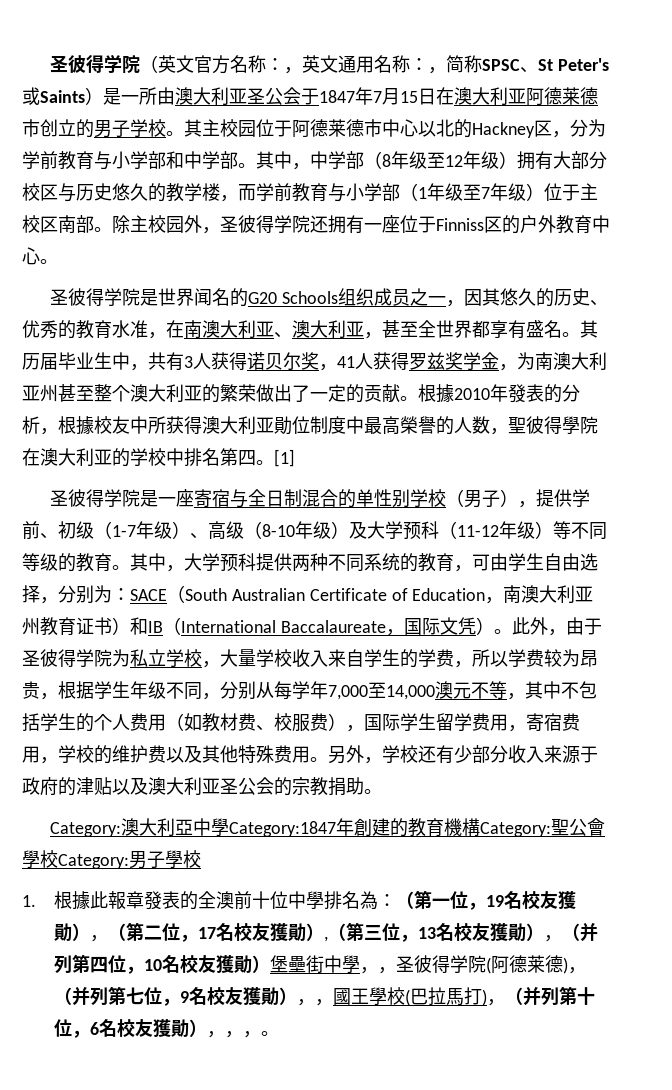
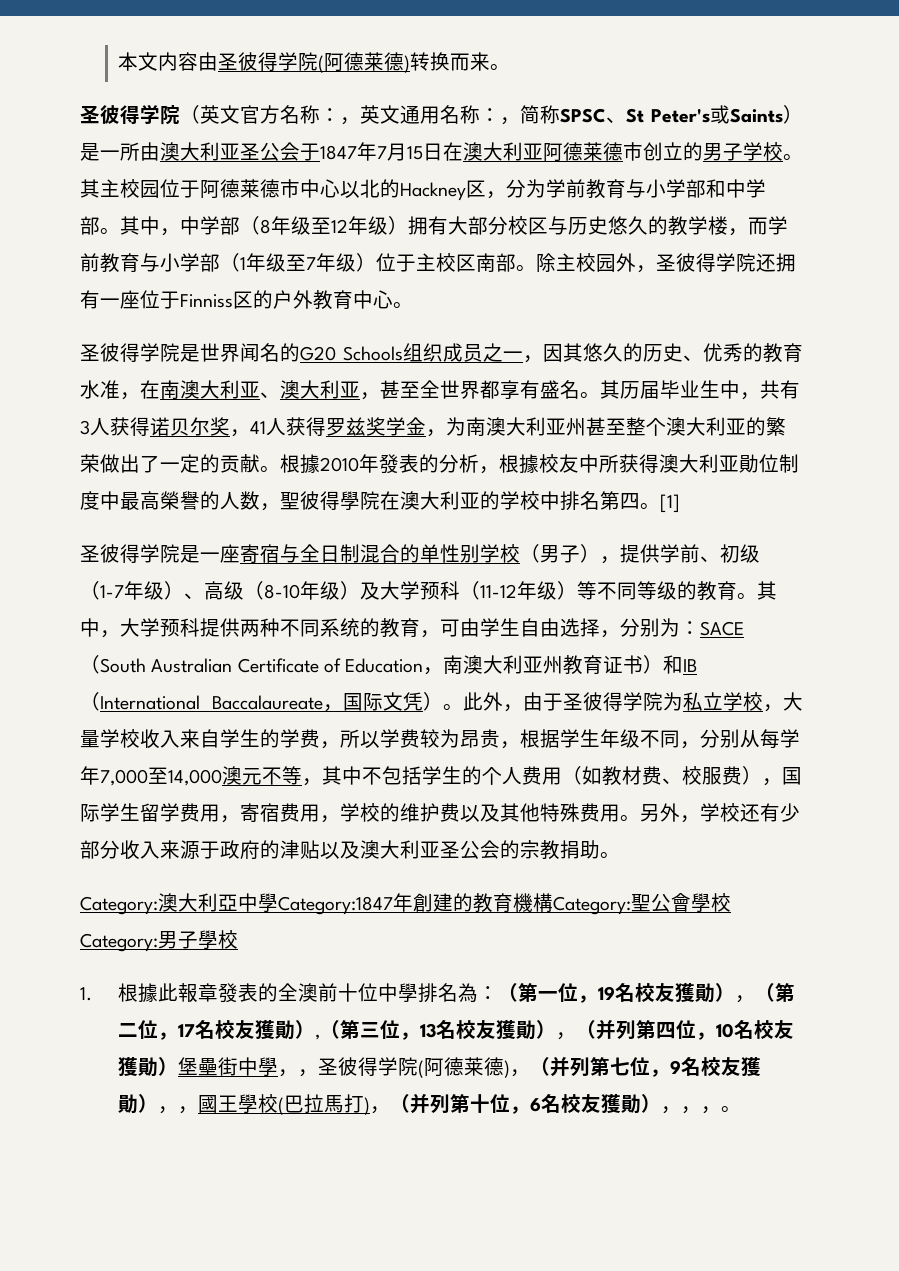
+ 本文内容由圣彼得学院(阿德莱德)转换而来。

